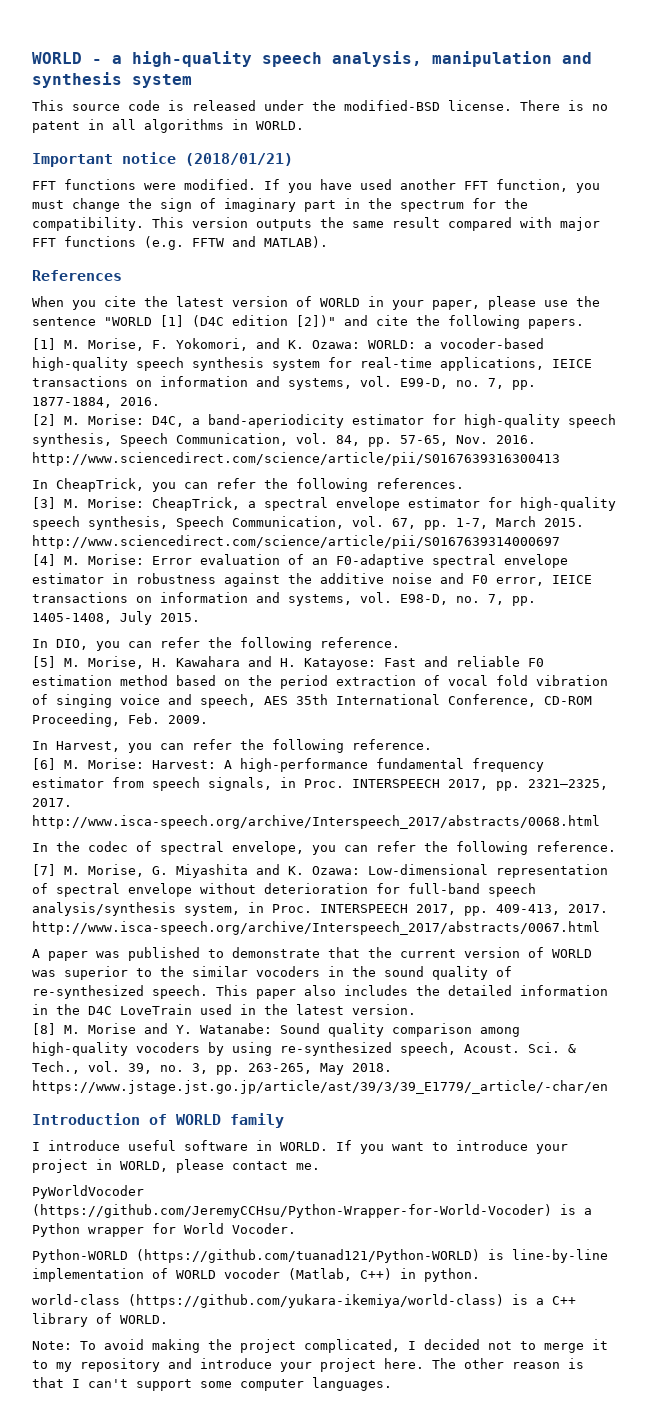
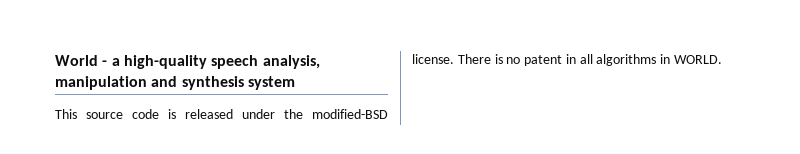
- WORLD - a high-quality speech analysis, manipulation and synthesis system
+ World - a high-quality speech analysis, manipulation and synthesis system
- Important notice (2018/01/21)
- FFT functions were modified. If you have used another FFT function, you must change the sign of imaginary part in the spectrum for the compatibility. This version outputs the same result compared with major FFT functions (e.g. FFTW and MATLAB).
- References
- When you cite the latest version of WORLD in your paper, please use the sentence "WORLD [1] (D4C edition [2])" and cite the following papers.
- [1] M. Morise, F. Yokomori, and K. Ozawa: WORLD: a vocoder-based high-quality speech synthesis system for real-time applications, IEICE transactions on information and systems, vol. E99-D, no. 7, pp. 1877-1884, 2016.
- [2] M. Morise: D4C, a band-aperiodicity estimator for high-quality speech synthesis, Speech Communication, vol. 84, pp. 57-65, Nov. 2016. http://www.sciencedirect.com/science/article/pii/S0167639316300413
- In CheapTrick, you can refer the following references.
- [3] M. Morise: CheapTrick, a spectral envelope estimator for high-quality speech synthesis, Speech Communication, vol. 67, pp. 1-7, March 2015. http://www.sciencedirect.com/science/article/pii/S0167639314000697
- [4] M. Morise: Error evaluation of an F0-adaptive spectral envelope estimator in robustness against the additive noise and F0 error, IEICE transactions on information and systems, vol. E98-D, no. 7, pp. 1405-1408, July 2015.
- In DIO, you can refer the following reference.
- [5] M. Morise, H. Kawahara and H. Katayose: Fast and reliable F0 estimation method based on the period extraction of vocal fold vibration of singing voice and speech, AES 35th International Conference, CD-ROM Proceeding, Feb. 2009.
- In Harvest, you can refer the following reference.
- [6] M. Morise: Harvest: A high-performance fundamental frequency estimator from speech signals, in Proc. INTERSPEECH 2017, pp. 2321–2325, 2017. http://www.isca-speech.org/archive/Interspeech_2017/abstracts/0068.html
- In the codec of spectral envelope, you can refer the following reference.
- [7] M. Morise, G. Miyashita and K. Ozawa: Low-dimensional representation of spectral envelope without deterioration for full-band speech analysis/synthesis system, in Proc. INTERSPEECH 2017, pp. 409-413, 2017. http://www.isca-speech.org/archive/Interspeech_2017/abstracts/0067.html
- A paper was published to demonstrate that the current version of WORLD was superior to the similar vocoders in the sound quality of re-synthesized speech. This paper also includes the detailed information in the D4C LoveTrain used in the latest version.
- [8] M. Morise and Y. Watanabe: Sound quality comparison among high-quality vocoders by using re-synthesized speech, Acoust. Sci. & Tech., vol. 39, no. 3, pp. 263-265, May 2018. https://www.jstage.jst.go.jp/article/ast/39/3/39_E1779/_article/-char/en
- Introduction of WORLD family
- I introduce useful software in WORLD. If you want to introduce your project in WORLD, please contact me.
- PyWorldVocoder (https://github.com/JeremyCCHsu/Python-Wrapper-for-World-Vocoder) is a Python wrapper for World Vocoder.
- Python-WORLD (https://github.com/tuanad121/Python-WORLD) is line-by-line implementation of WORLD vocoder (Matlab, C++) in python.
- world-class (https://github.com/yukara-ikemiya/world-class) is a C++ library of WORLD.
- Note: To avoid making the project complicated, I decided not to merge it to my repository and introduce your project here. The other reason is that I can't support some computer languages.

